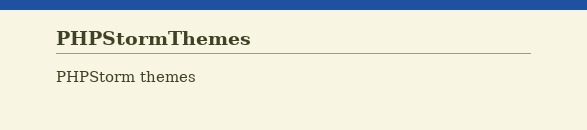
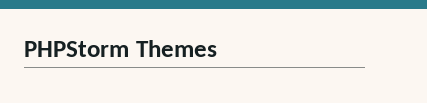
- PHPStormThemes
- PHPStorm themes
+ PHPStorm Themes

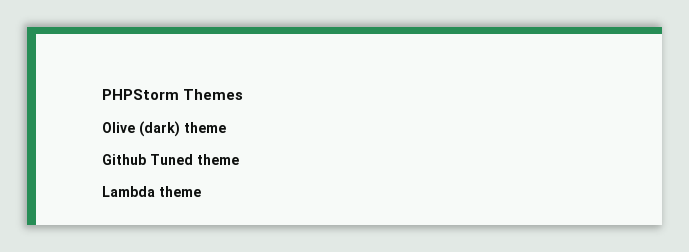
+ Olive (dark) theme
+ Github Tuned theme
+ Lambda theme

